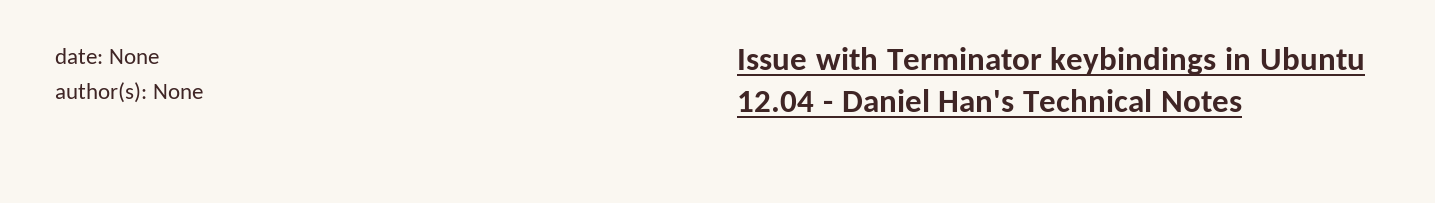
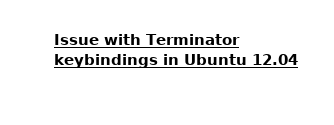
- date: None
- author(s): None
- Issue with Terminator keybindings in Ubuntu 12.04 - Daniel Han's Technical Notes
+ Issue with Terminator keybindings in Ubuntu 12.04

